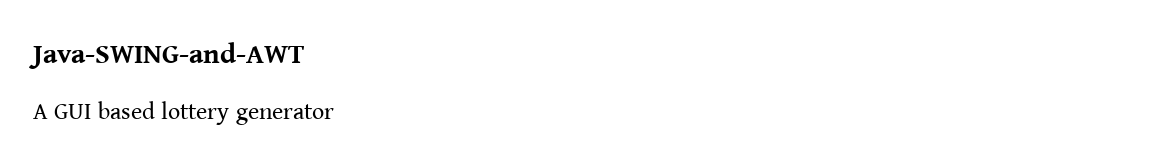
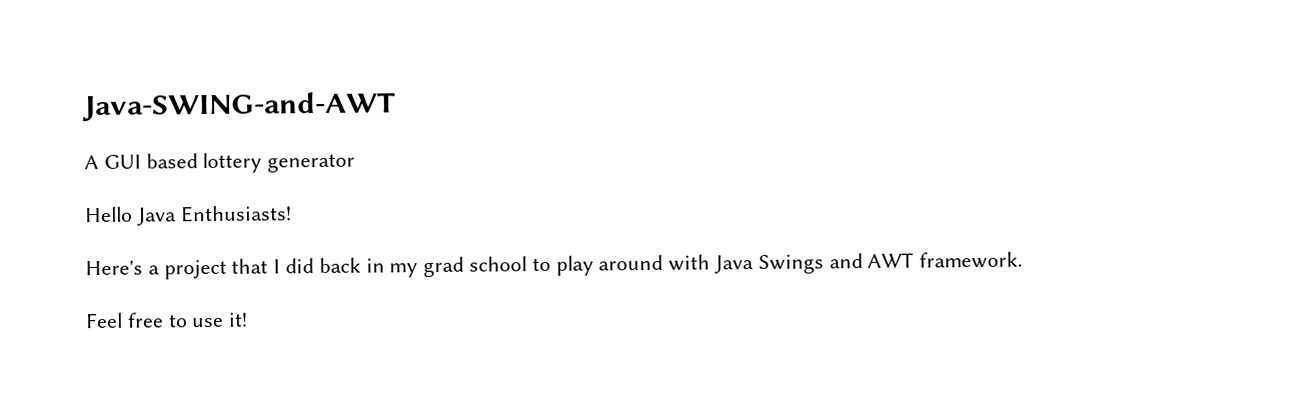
+ Hello Java Enthusiasts!
+ Here's a project that I did back in my grad school to play around with Java Swings and AWT framework.
+ Feel free to use it!

